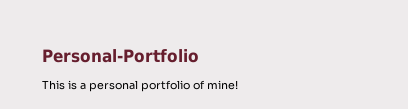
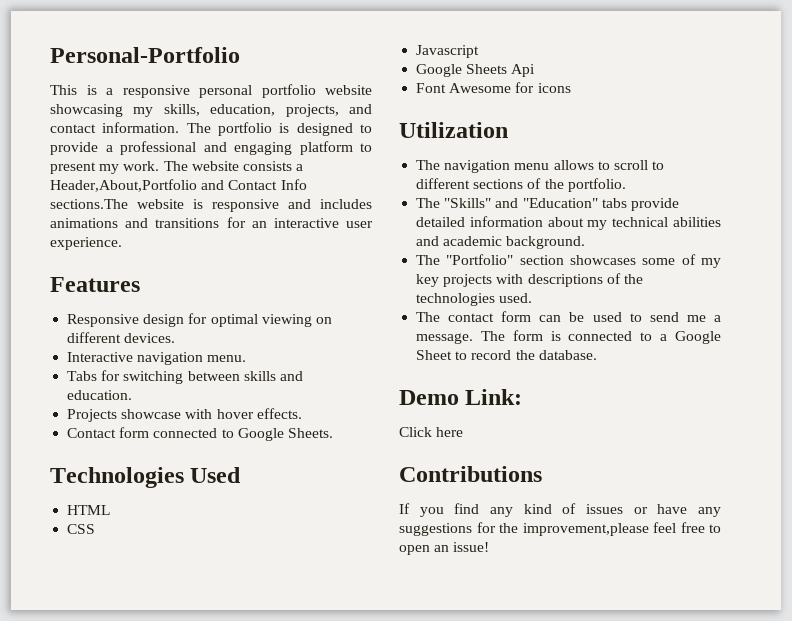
- This is a personal portfolio of mine!
+ This is a responsive personal portfolio website showcasing my skills, education, projects, and contact information. The portfolio is designed to provide a professional and engaging platform to present my work. The website consists a Header,About,Portfolio and Contact Info sections.The website is responsive and includes animations and transitions for an interactive user experience.
+ Features
+ Responsive design for optimal viewing on different devices.
+ Interactive navigation menu.
+ Tabs for switching between skills and education.
+ Projects showcase with hover effects.
+ Contact form connected to Google Sheets.
+ Technologies Used
+ HTML
+ CSS
+ Javascript
+ Google Sheets Api
+ Font Awesome for icons
+ Utilization
+ The navigation menu allows to scroll to different sections of the portfolio.
+ The "Skills" and "Education" tabs provide detailed information about my technical abilities and academic background.
+ The "Portfolio" section showcases some of my key projects with descriptions of the technologies used.
+ The contact form can be used to send me a message. The form is connected to a Google Sheet to record the database.
+ Demo Link:
+ Click here
+ Contributions
+ If you find any kind of issues or have any suggestions for the improvement,please feel free to open an issue!

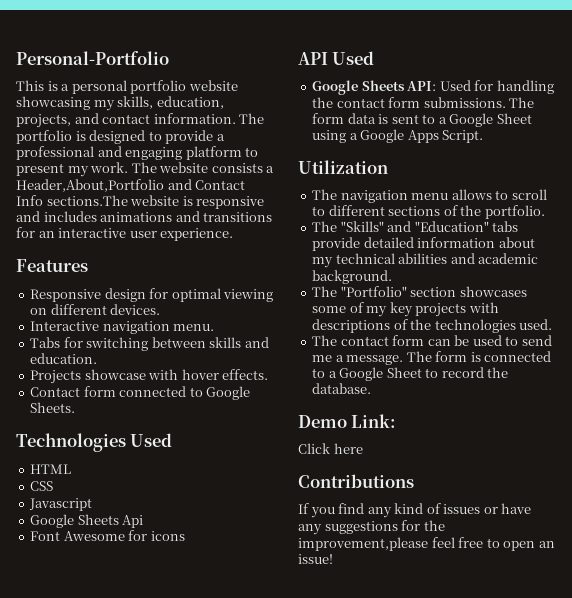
- This is a responsive personal portfolio website showcasing my skills, education, projects, and contact information.
+ This is a personal portfolio website showcasing my skills, education, projects, and contact information.
+ API Used
+ Google Sheets API: Used for handling the contact form submissions. The form data is sent to a Google Sheet using a Google Apps Script.

